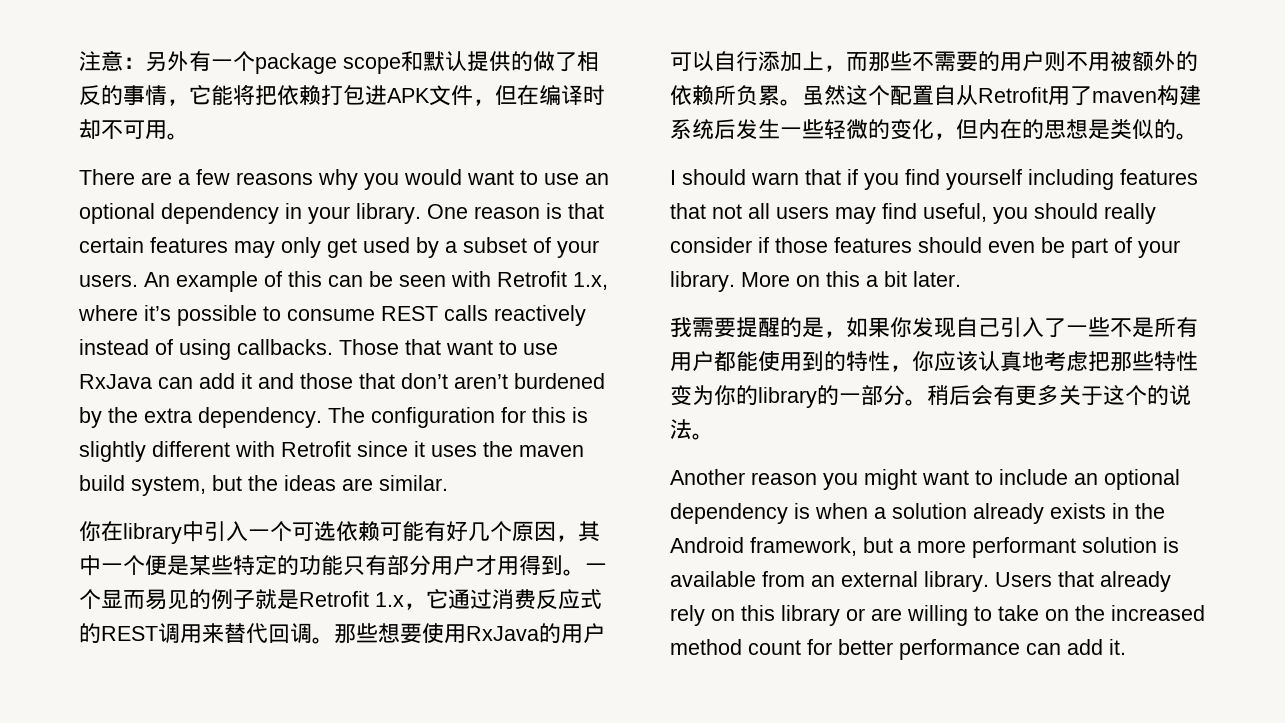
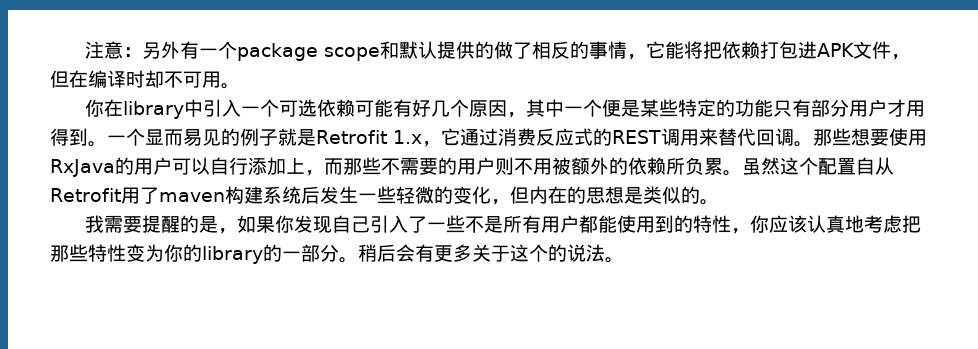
- There are a few reasons why you would want to use an optional dependency in your library. One reason is that certain features may only get used by a subset of your users. An example of this can be seen with Retrofit 1.x, where it’s possible to consume REST calls reactively instead of using callbacks. Those that want to use RxJava can add it and those that don’t aren’t burdened by the extra dependency. The configuration for this is slightly different with Retrofit since it uses the maven build system, but the ideas are similar.
- I should warn that if you find yourself including features that not all users may find useful, you should really consider if those features should even be part of your library. More on this a bit later.
- Another reason you might want to include an optional dependency is when a solution already exists in the Android framework, but a more performant solution is available from an external library. Users that already rely on this library or are willing to take on the increased method count for better performance can add it.

